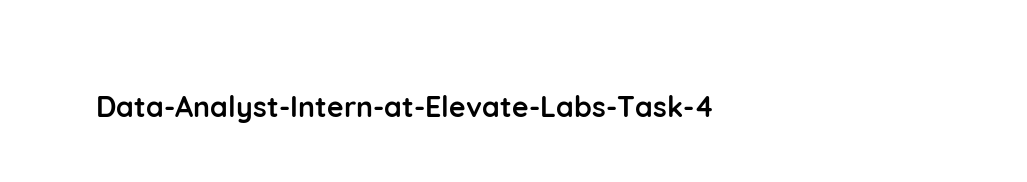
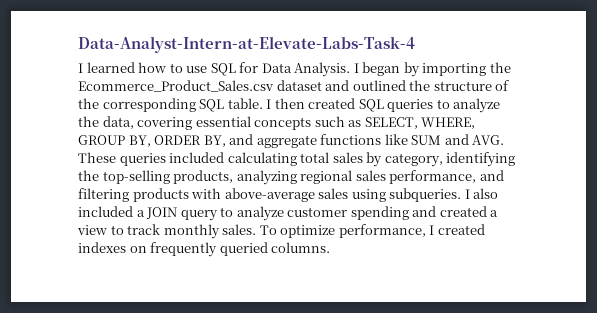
+ I learned how to use SQL for Data Analysis. I began by importing the Ecommerce_Product_Sales.csv dataset and outlined the structure of the corresponding SQL table. I then created SQL queries to analyze the data, covering essential concepts such as SELECT, WHERE, GROUP BY, ORDER BY, and aggregate functions like SUM and AVG. These queries included calculating total sales by category, identifying the top-selling products, analyzing regional sales performance, and filtering products with above-average sales using subqueries. I also included a JOIN query to analyze customer spending and created a view to track monthly sales. To optimize performance, I created indexes on frequently queried columns.

